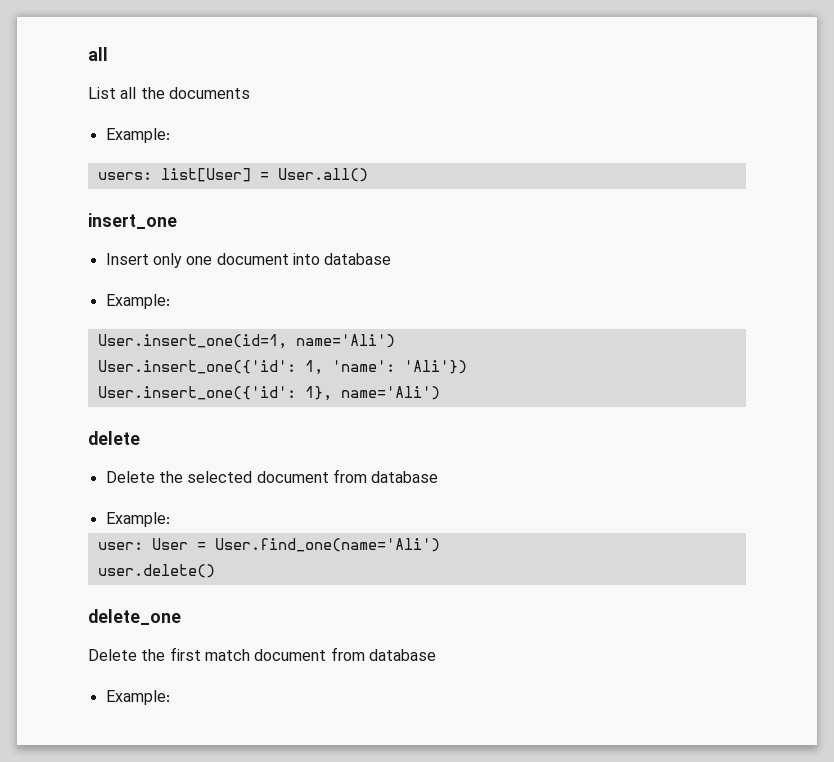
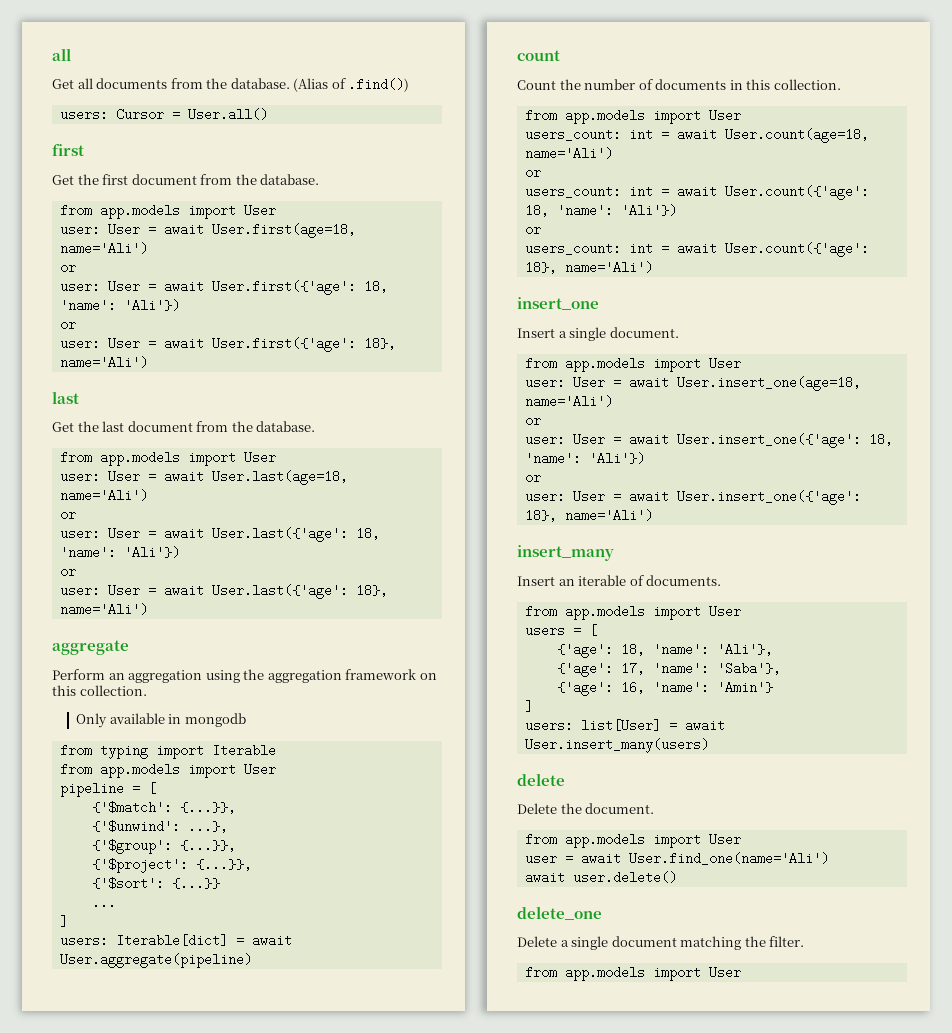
- List all the documents
- Example:
- users: list[User] = User.all()
+ Get all documents from the database. (Alias of .find())
+ users: Cursor = User.all()
+ first
+ Get the first document from the database.
+ from app.models import User
+ user: User = await User.first(age=18, name='Ali')
+ or
+ user: User = await User.first({'age': 18, 'name': 'Ali'})
+ or
+ user: User = await User.first({'age': 18}, name='Ali')
+ last
+ Get the last document from the database.
+ from app.models import User
+ user: User = await User.last(age=18, name='Ali')
+ or
+ user: User = await User.last({'age': 18, 'name': 'Ali'})
+ or
+ user: User = await User.last({'age': 18}, name='Ali')
+ aggregate
+ Perform an aggregation using the aggregation framework on this collection.
+ Only available in mongodb
+ from typing import Iterable
+ from app.models import User
+ pipeline = [
+ {'$match': {...}},
+ {'$unwind': ...},
+ {'$group': {...}},
+ {'$project': {...}},
+ {'$sort': {...}}
+ ...
+ ]
+ users: Iterable[dict] = await User.aggregate(pipeline)
+ count
+ Count the number of documents in this collection.
+ from app.models import User
+ users_count: int = await User.count(age=18, name='Ali')
+ or
+ users_count: int = await User.count({'age': 18, 'name': 'Ali'})
+ or
+ users_count: int = await User.count({'age': 18}, name='Ali')
  insert_one
- Insert only one document into database
- Example:
- User.insert_one(id=1, name='Ali')
- User.insert_one({'id': 1, 'name': 'Ali'})
- User.insert_one({'id': 1}, name='Ali')
+ Insert a single document.
+ from app.models import User
+ user: User = await User.insert_one(age=18, name='Ali')
+ or
+ user: User = await User.insert_one({'age': 18, 'name': 'Ali'})
+ or
+ user: User = await User.insert_one({'age': 18}, name='Ali')
+ insert_many
+ Insert an iterable of documents.
+ from app.models import User
+ users = [
+ {'age': 18, 'name': 'Ali'},
+ {'age': 17, 'name': 'Saba'},
+ {'age': 16, 'name': 'Amin'}
+ ]
+ users: list[User] = await User.insert_many(users)
  delete
- Delete the selected document from database
- Example:
- user: User = User.find_one(name='Ali')
+ Delete the document.
+ from app.models import User
+ user = await User.find_one(name='Ali')
- user.delete()
+ await user.delete()
- Delete the first match document from database
- Example:
+ Delete a single document matching the filter.
+ from app.models import User

